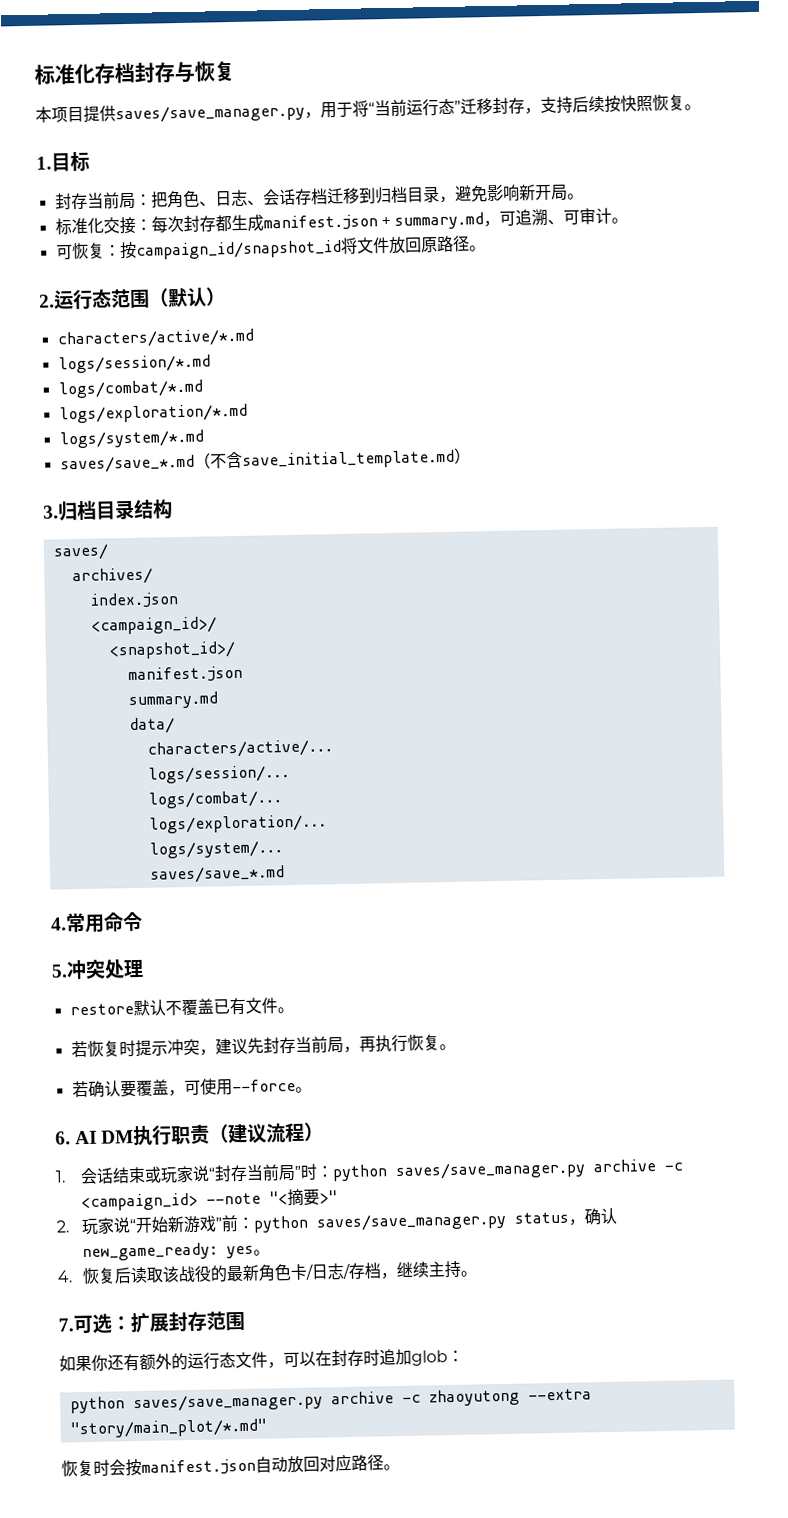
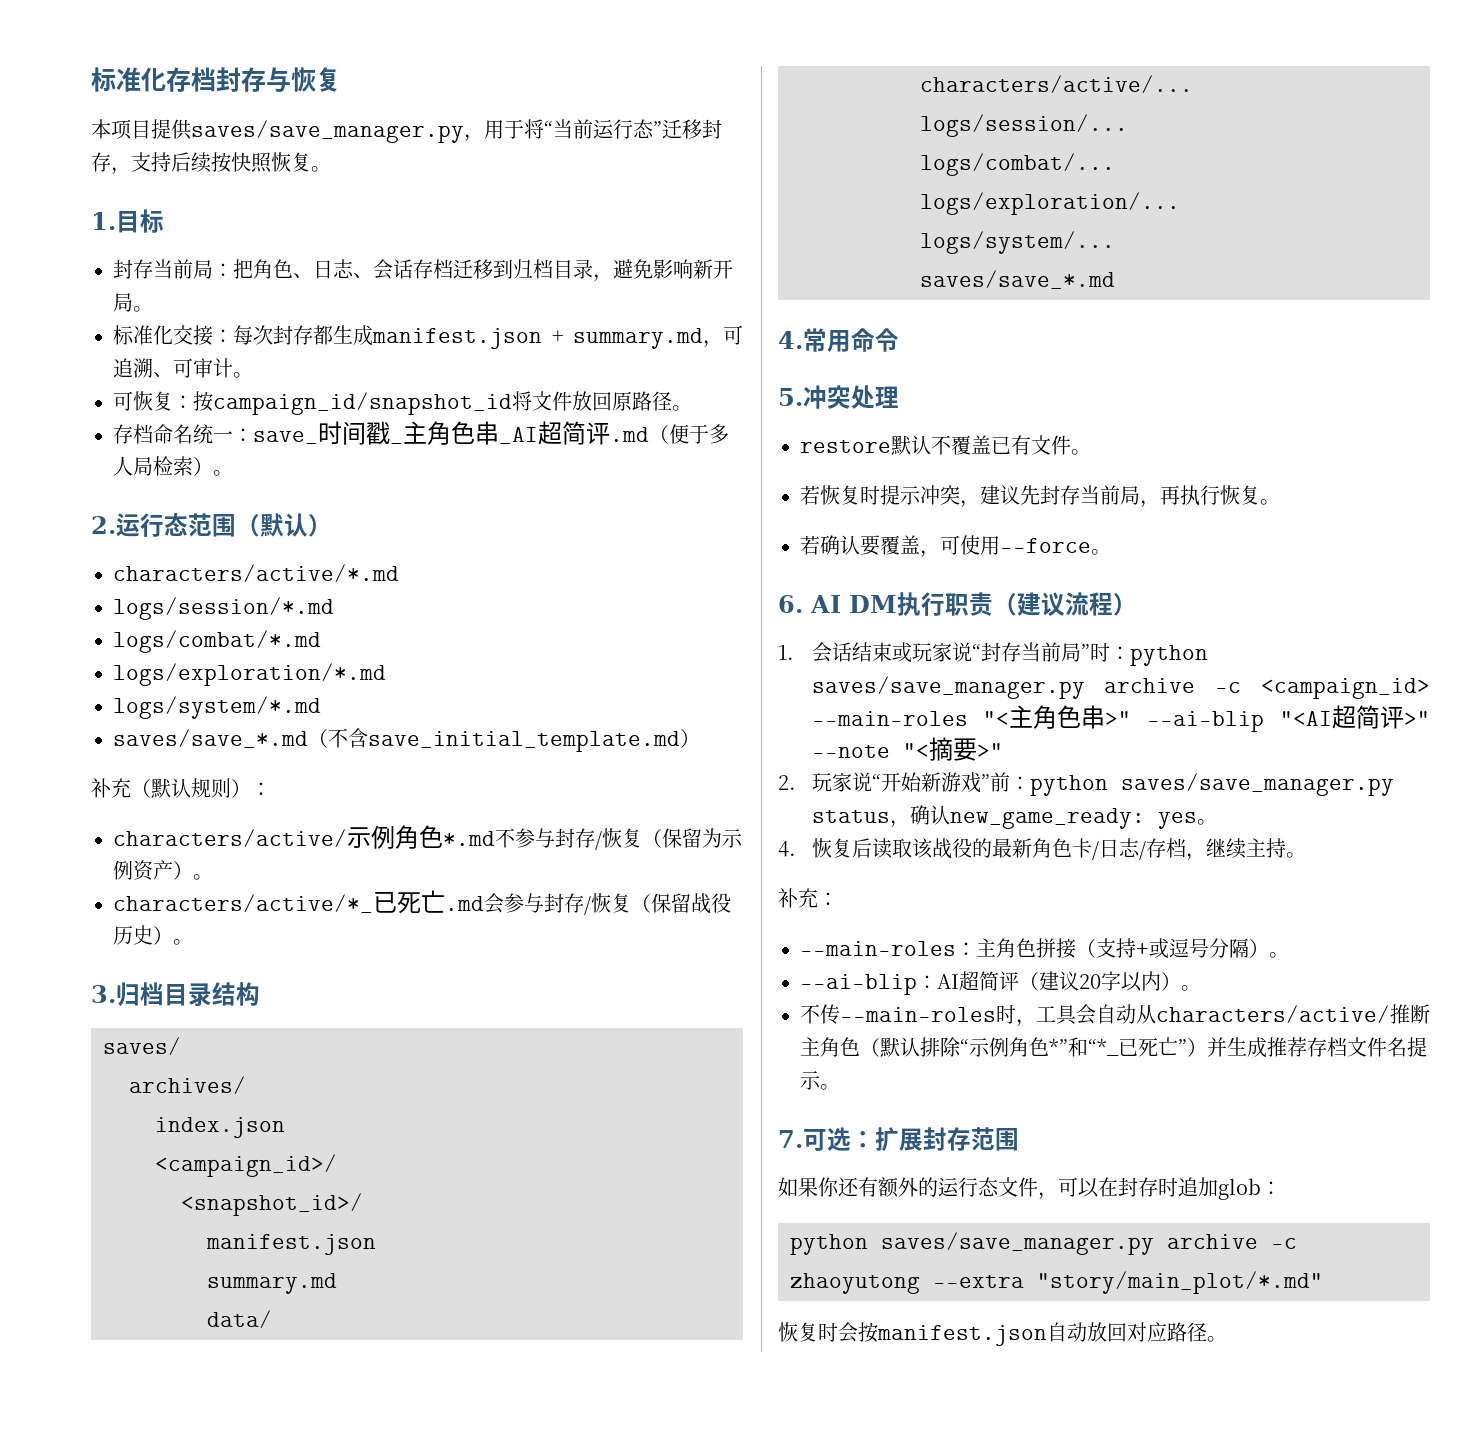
+ 存档命名统一：save_时间戳_主角色串_AI超简评.md（便于多人局检索）。
+ 补充（默认规则）：
+ characters/active/示例角色*.md不参与封存/恢复（保留为示例资产）。
+ characters/active/*_已死亡.md会参与封存/恢复（保留战役历史）。
- 1.会话结束或玩家说“封存当前局”时：python saves/save_manager.py archive -c <campaign_id> --note "<摘要>"
+ 1.会话结束或玩家说“封存当前局”时：python saves/save_manager.py archive -c <campaign_id> --main-roles "<主角色串>" --ai-blip "<AI超简评>" --note "<摘要>"
+ 补充：
+ --main-roles：主角色拼接（支持+或逗号分隔）。
+ --ai-blip：AI超简评（建议20字以内）。
+ 不传--main-roles时，工具会自动从characters/active/推断主角色（默认排除“示例角色*”和“*_已死亡”）并生成推荐存档文件名提示。

